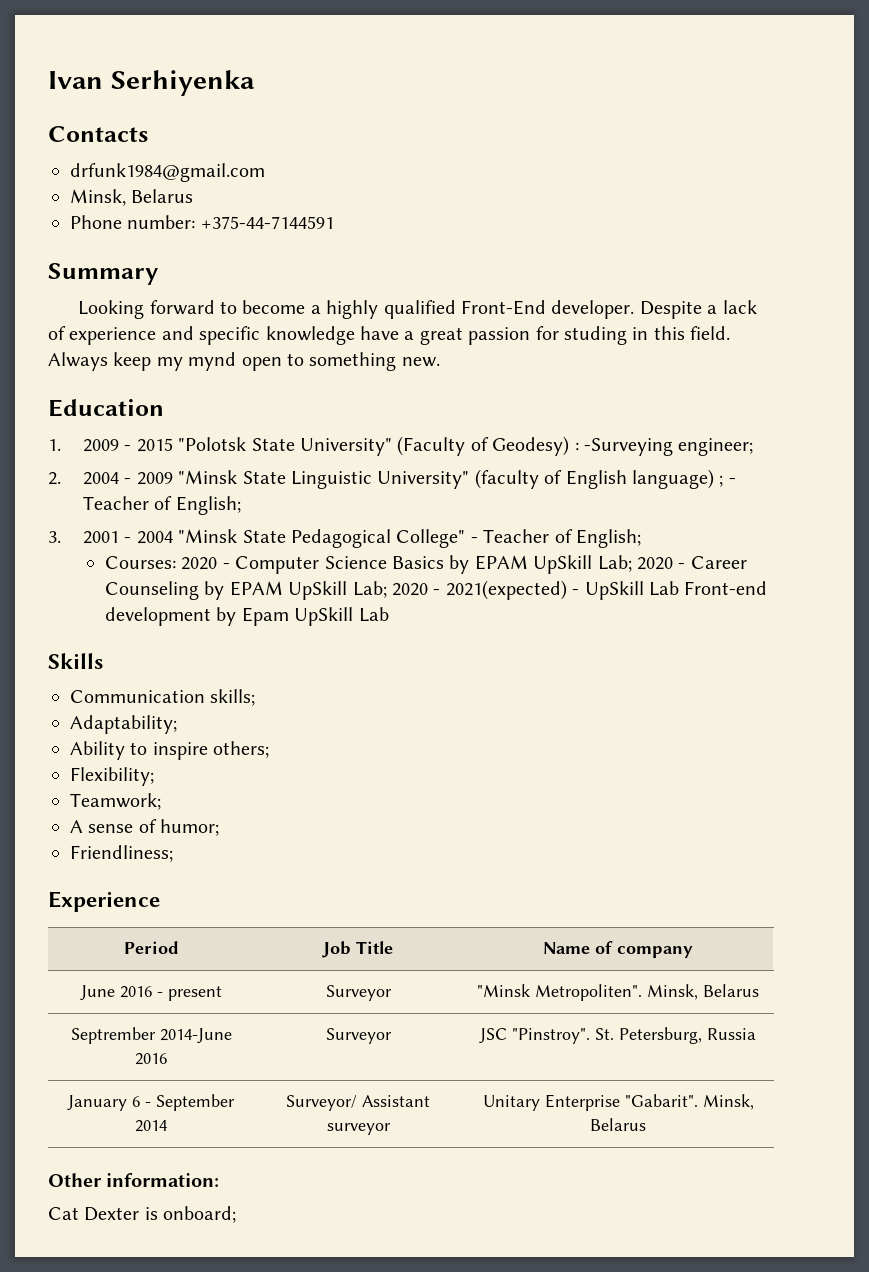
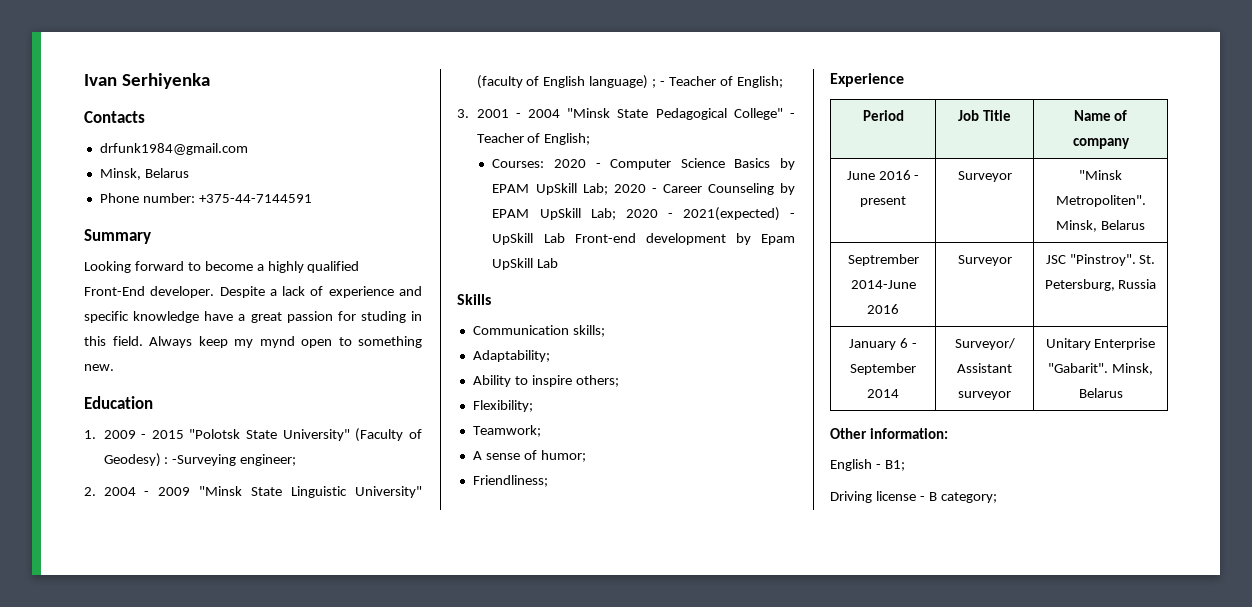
- Cat Dexter is onboard;
+ English - B1;
+ Driving license - B category;

